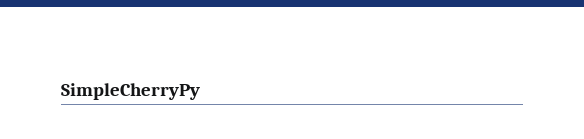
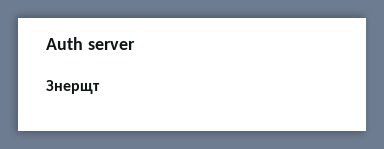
- SimpleCherryPy
+ Auth server
+ Знерщт

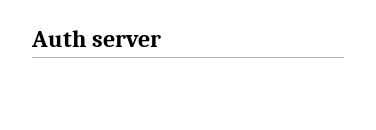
- Знерщт

